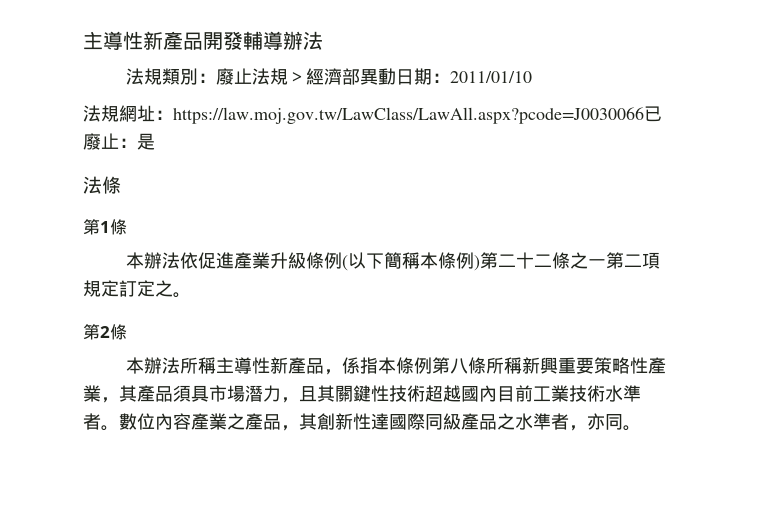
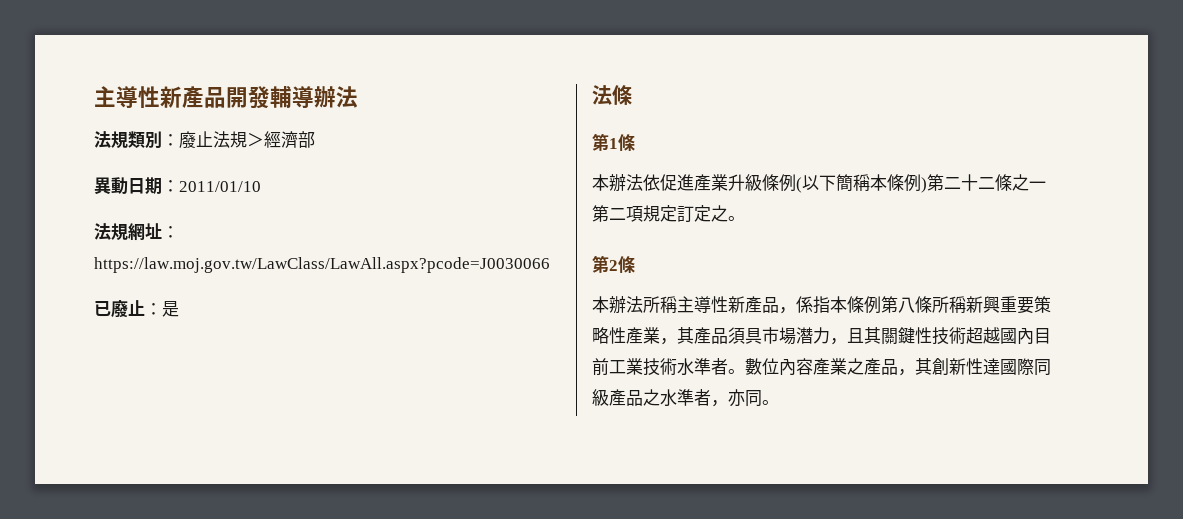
- 法規類別：廢止法規＞經濟部異動日期：2011/01/10
+ 法規類別：廢止法規＞經濟部
+ 異動日期：2011/01/10
- 法規網址：https://law.moj.gov.tw/LawClass/LawAll.aspx?pcode=J0030066已廢止：是
+ 法規網址：https://law.moj.gov.tw/LawClass/LawAll.aspx?pcode=J0030066
+ 已廢止：是

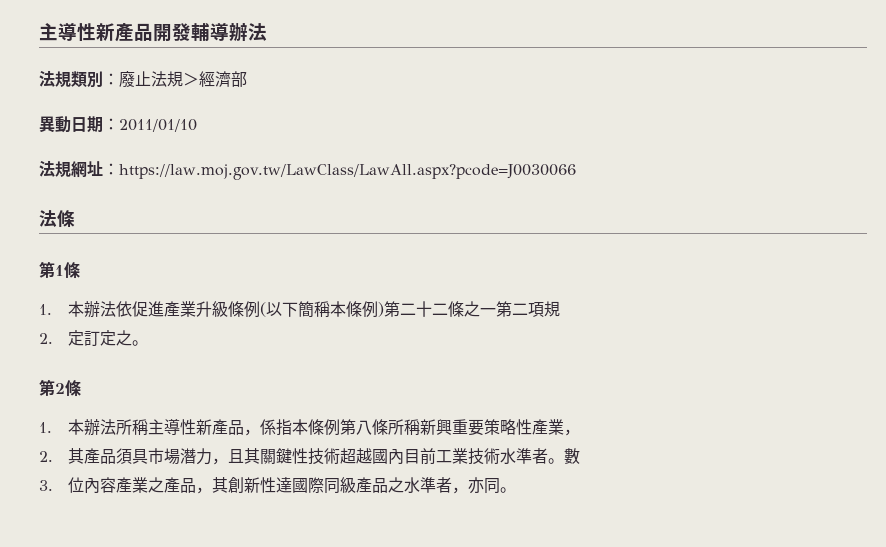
- 已廢止：是
- 本辦法依促進產業升級條例(以下簡稱本條例)第二十二條之一第二項規定訂定之。
+ 1.本辦法依促進產業升級條例(以下簡稱本條例)第二十二條之一第二項規
+ 2.定訂定之。
- 本辦法所稱主導性新產品，係指本條例第八條所稱新興重要策略性產業，其產品須具市場潛力，且其關鍵性技術超越國內目前工業技術水準者。
+ 1.本辦法所稱主導性新產品，係指本條例第八條所稱新興重要策略性產業，
+ 2.其產品須具市場潛力，且其關鍵性技術超越國內目前工業技術水準者。
- 數位內容產業之產品，其創新性達國際同級產品之水準者，亦同。
+ 數
+ 3.位內容產業之產品，其創新性達國際同級產品之水準者，亦同。

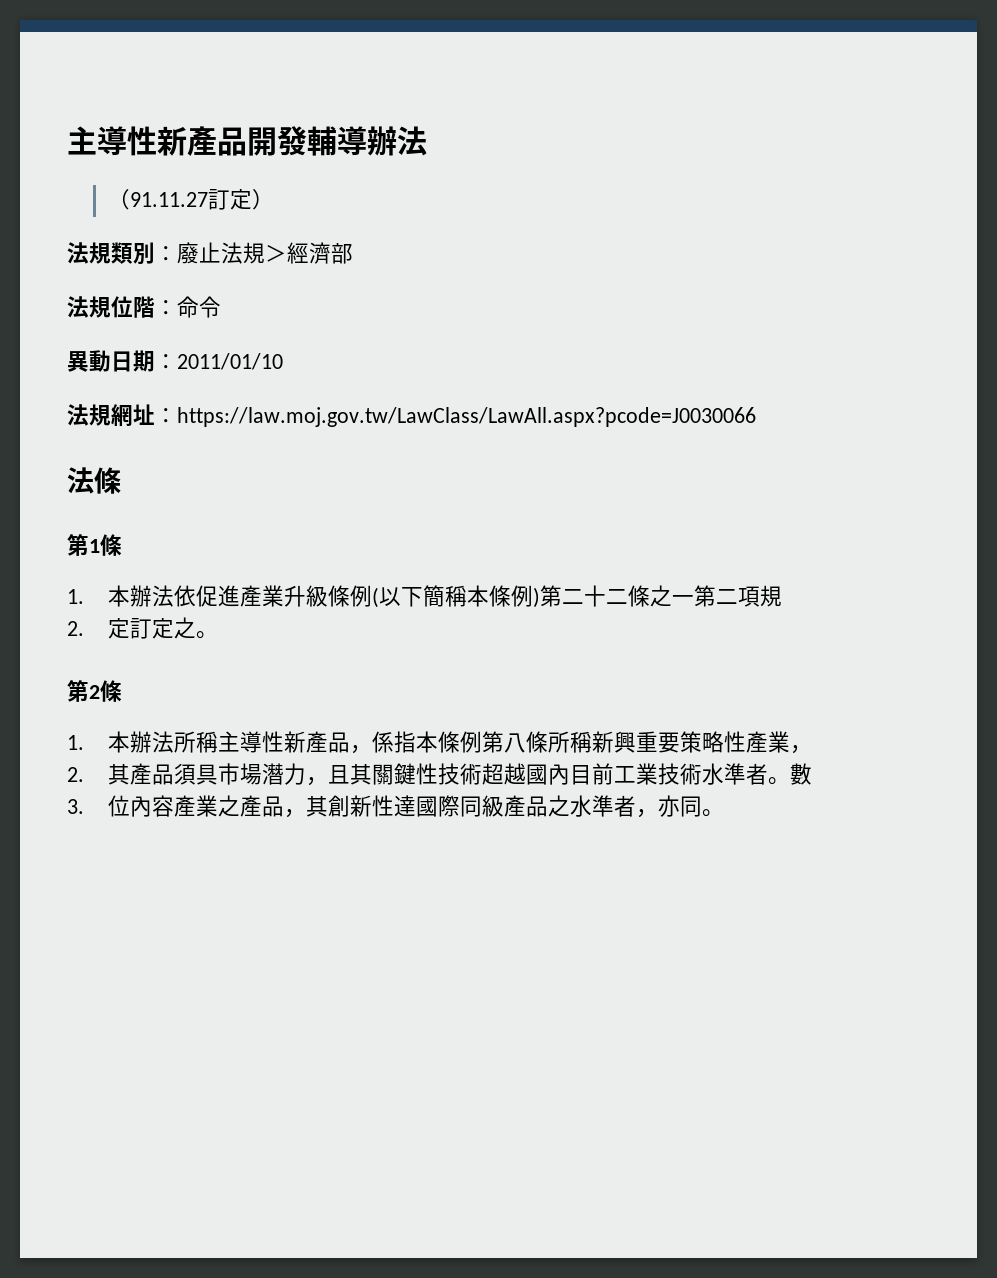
+ （91.11.27訂定）
+ 法規位階：命令

